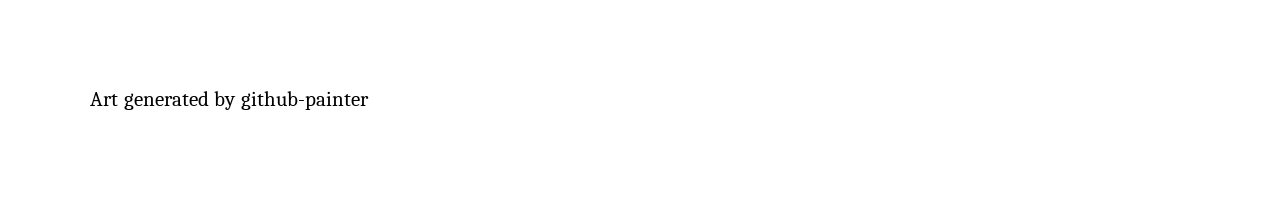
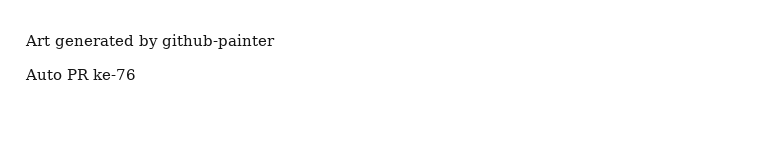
+ Auto PR ke-76

